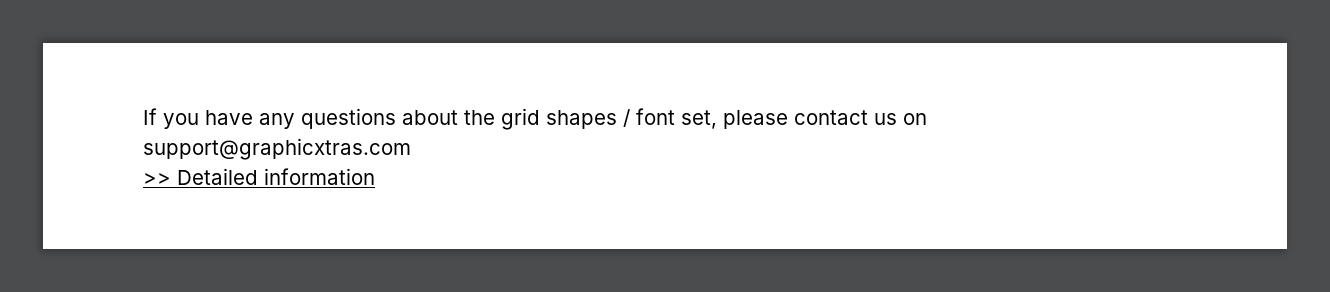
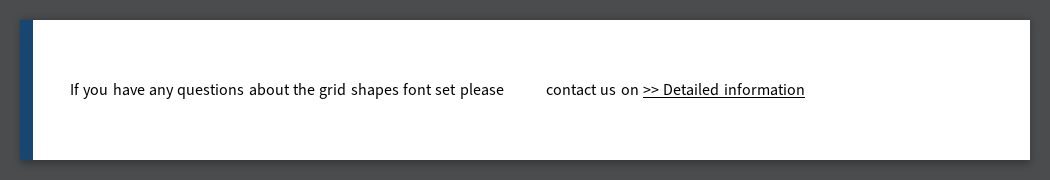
- If you have any questions about the grid shapes / font set, please contact us on support@graphicxtras.com
- >> Detailed information
+ If you have any questions about the grid shapes font set please contact us on >> Detailed information

